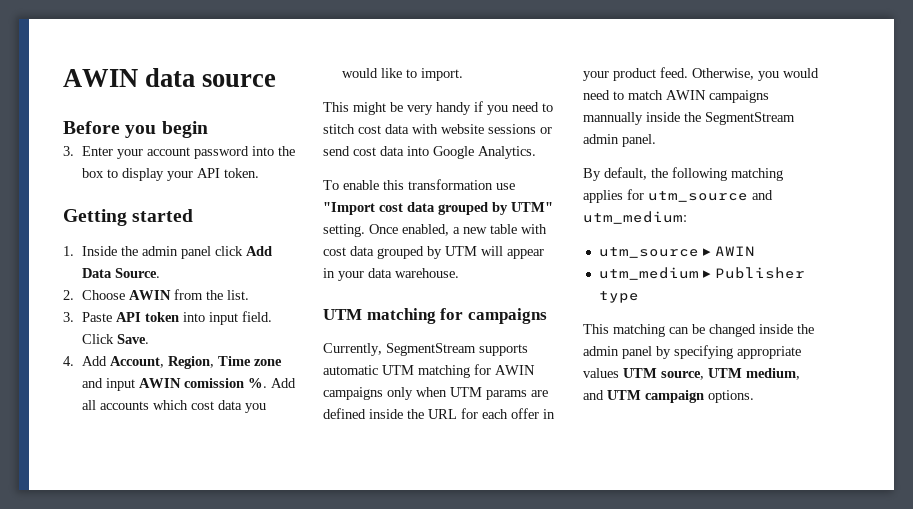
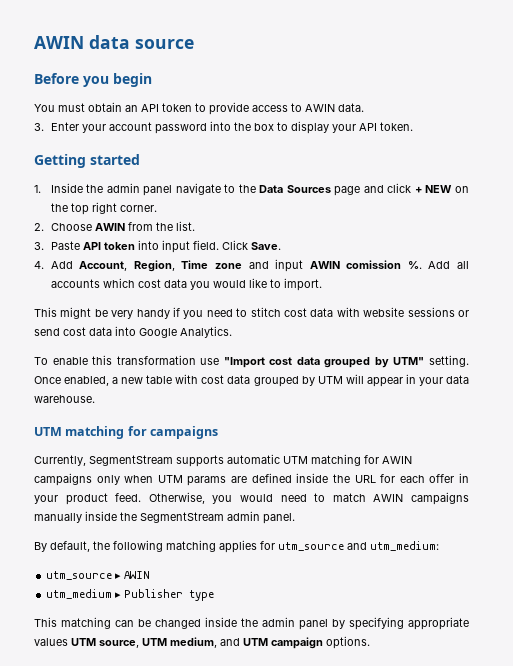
+ You must obtain an API token to provide access to AWIN data.
- 1. Inside the admin panel click Add Data Source.
+ 1. Inside the admin panel navigate to the Data Sources page and click + NEW on the top right corner.
- Otherwise, you would need to match AWIN campaigns mannually inside the SegmentStream admin panel.
+ Otherwise, you would need to match AWIN campaigns manually inside the SegmentStream admin panel.

